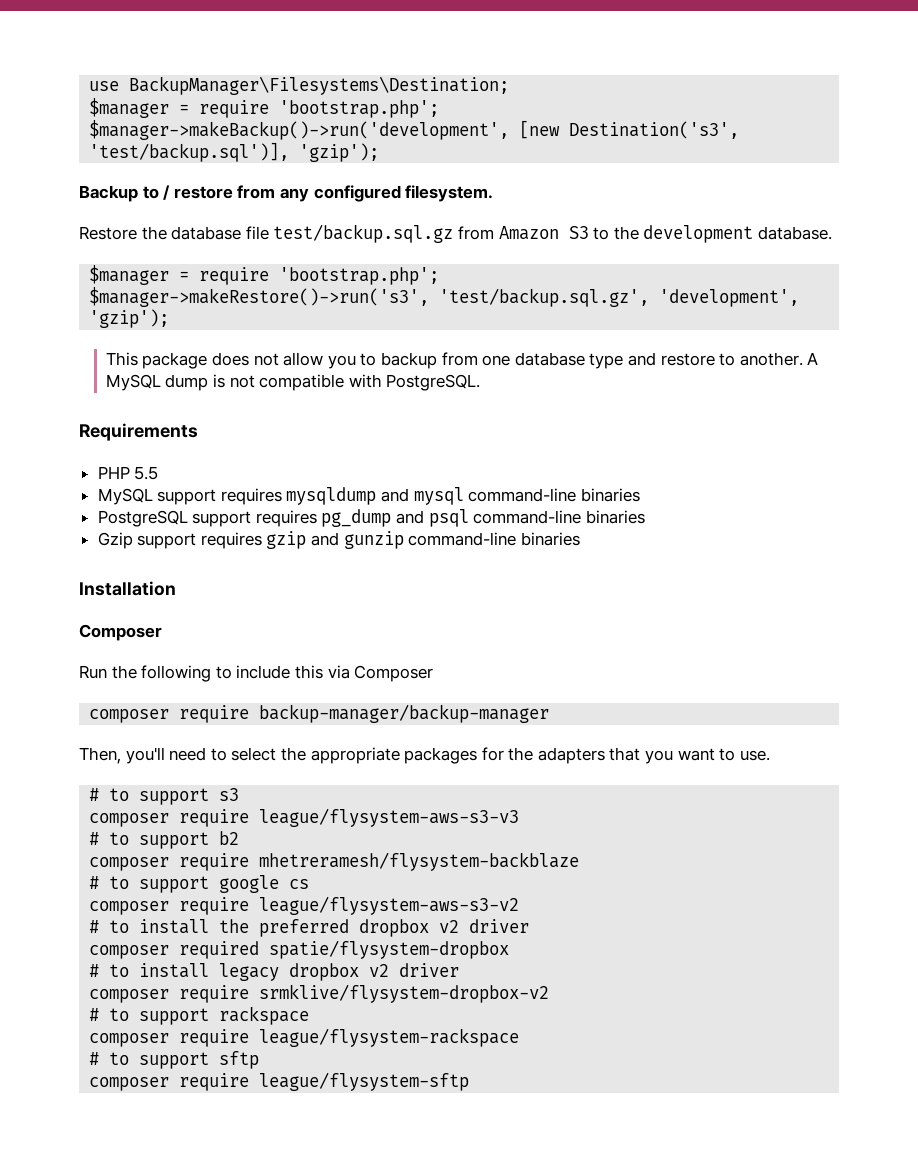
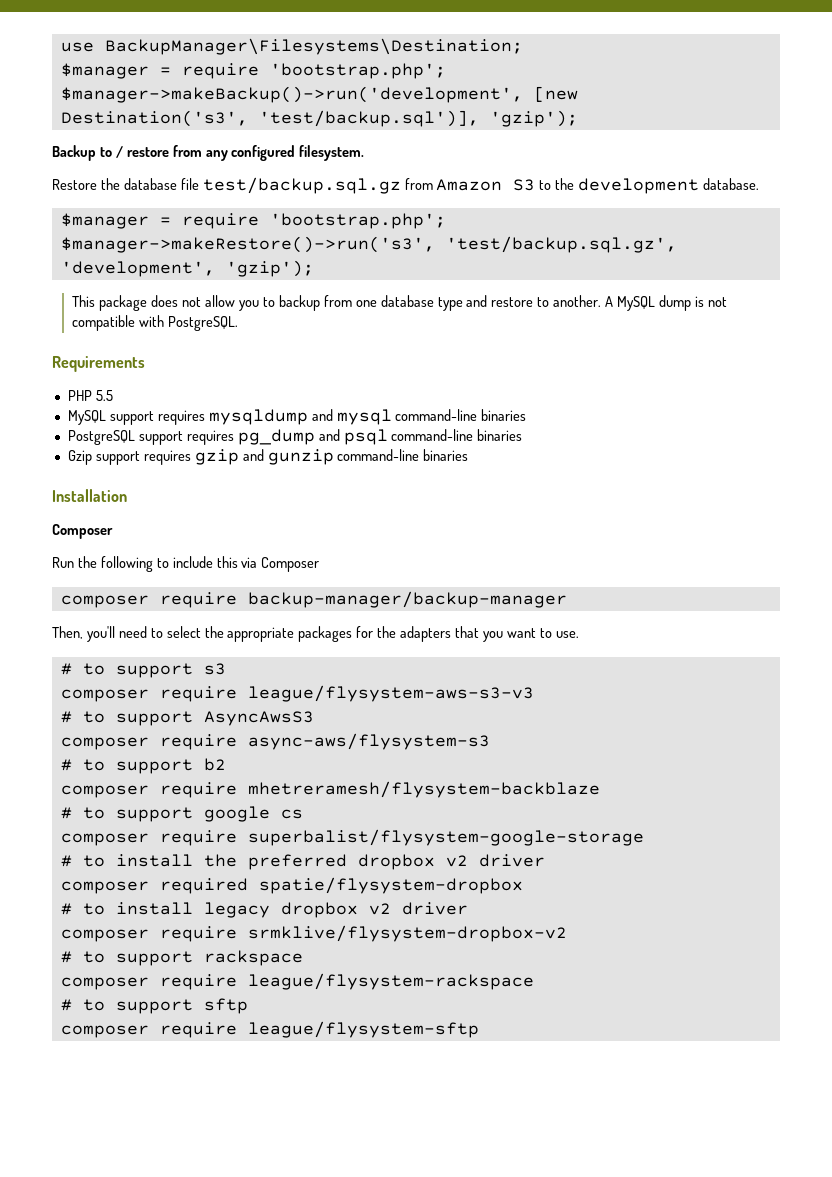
+ # to support AsyncAwsS3
+ composer require async-aws/flysystem-s3
- composer require league/flysystem-aws-s3-v2
+ composer require superbalist/flysystem-google-storage

